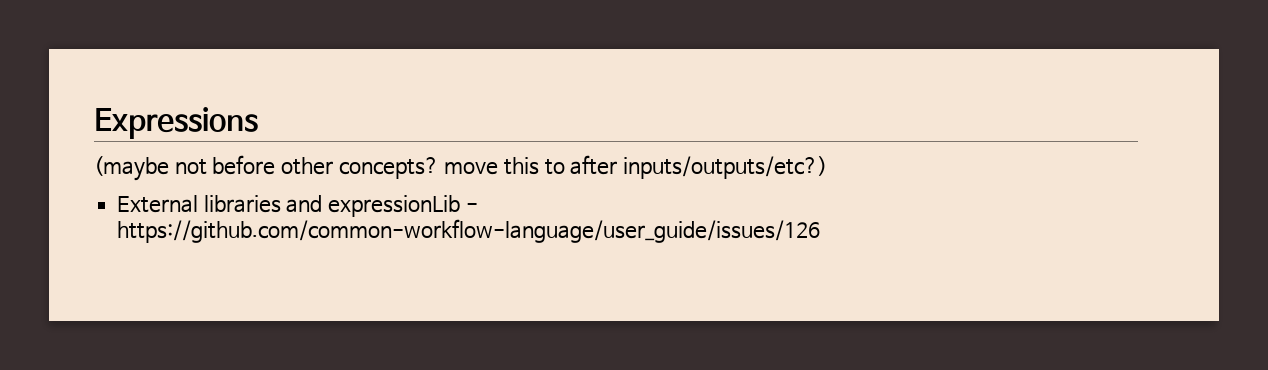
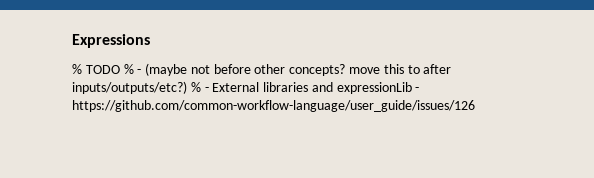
- (maybe not before other concepts? move this to after inputs/outputs/etc?)
- External libraries and expressionLib - https://github.com/common-workflow-language/user_guide/issues/126
+ % TODO % - (maybe not before other concepts? move this to after inputs/outputs/etc?) % - External libraries and expressionLib - https://github.com/common-workflow-language/user_guide/issues/126

